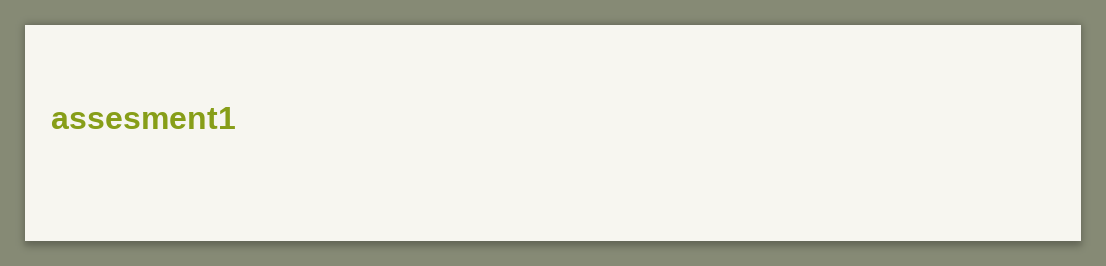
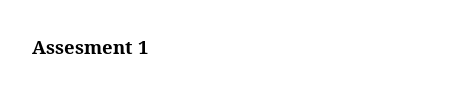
- assesment1
+ Assesment 1

